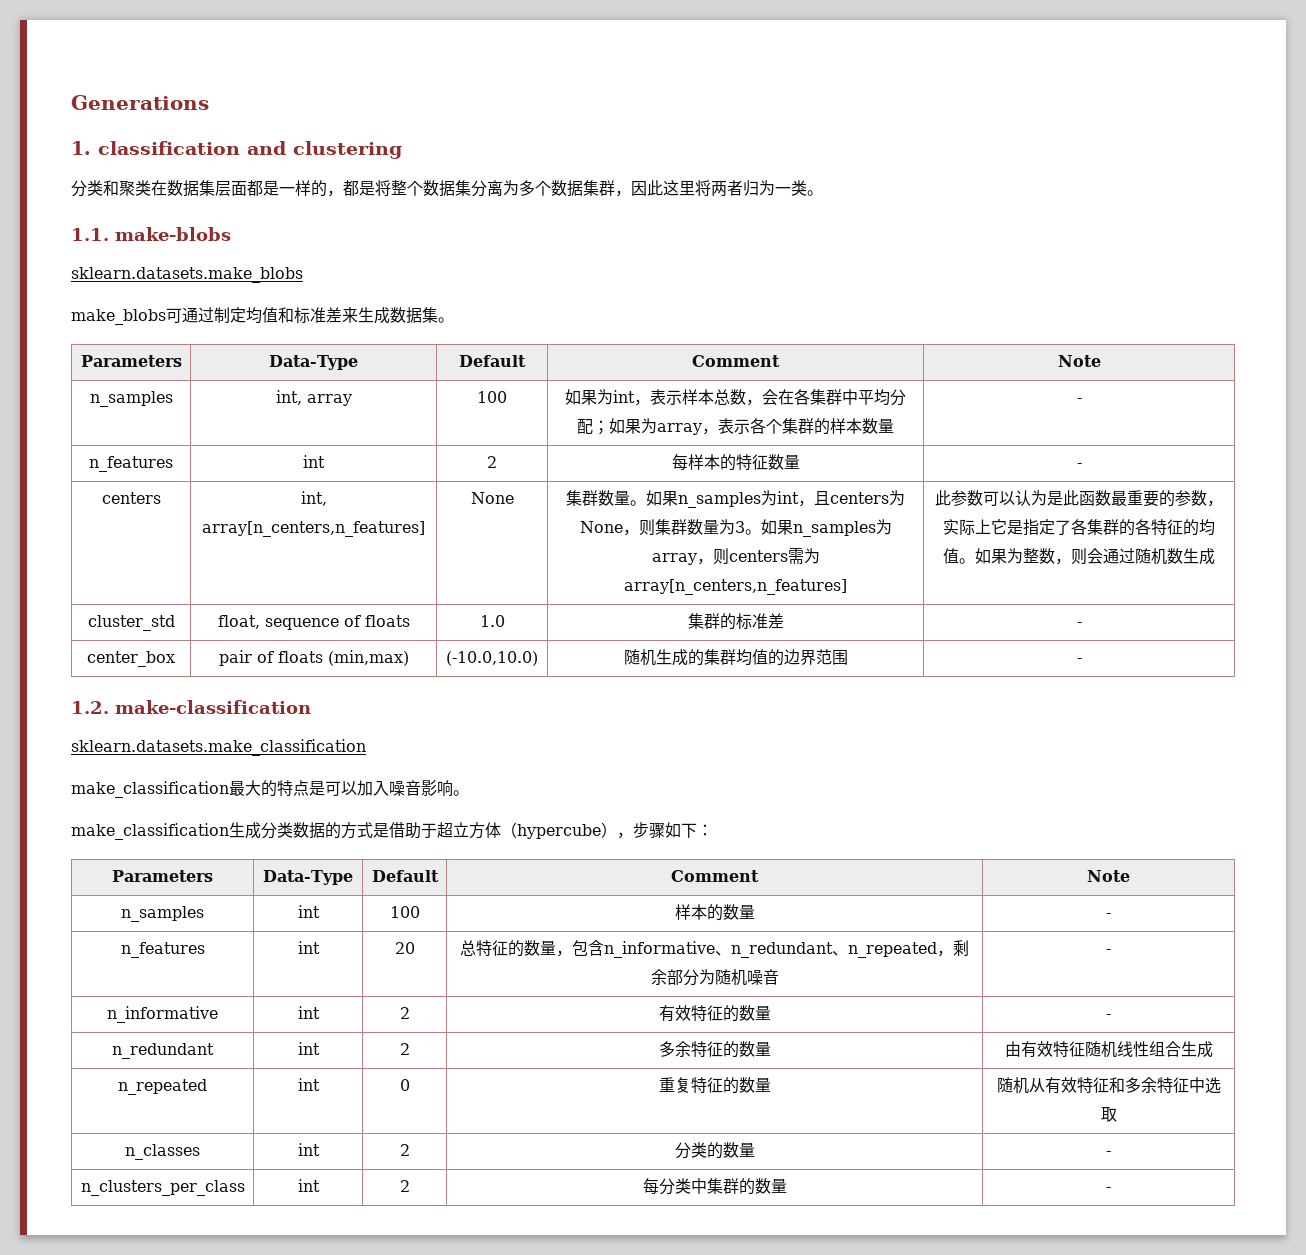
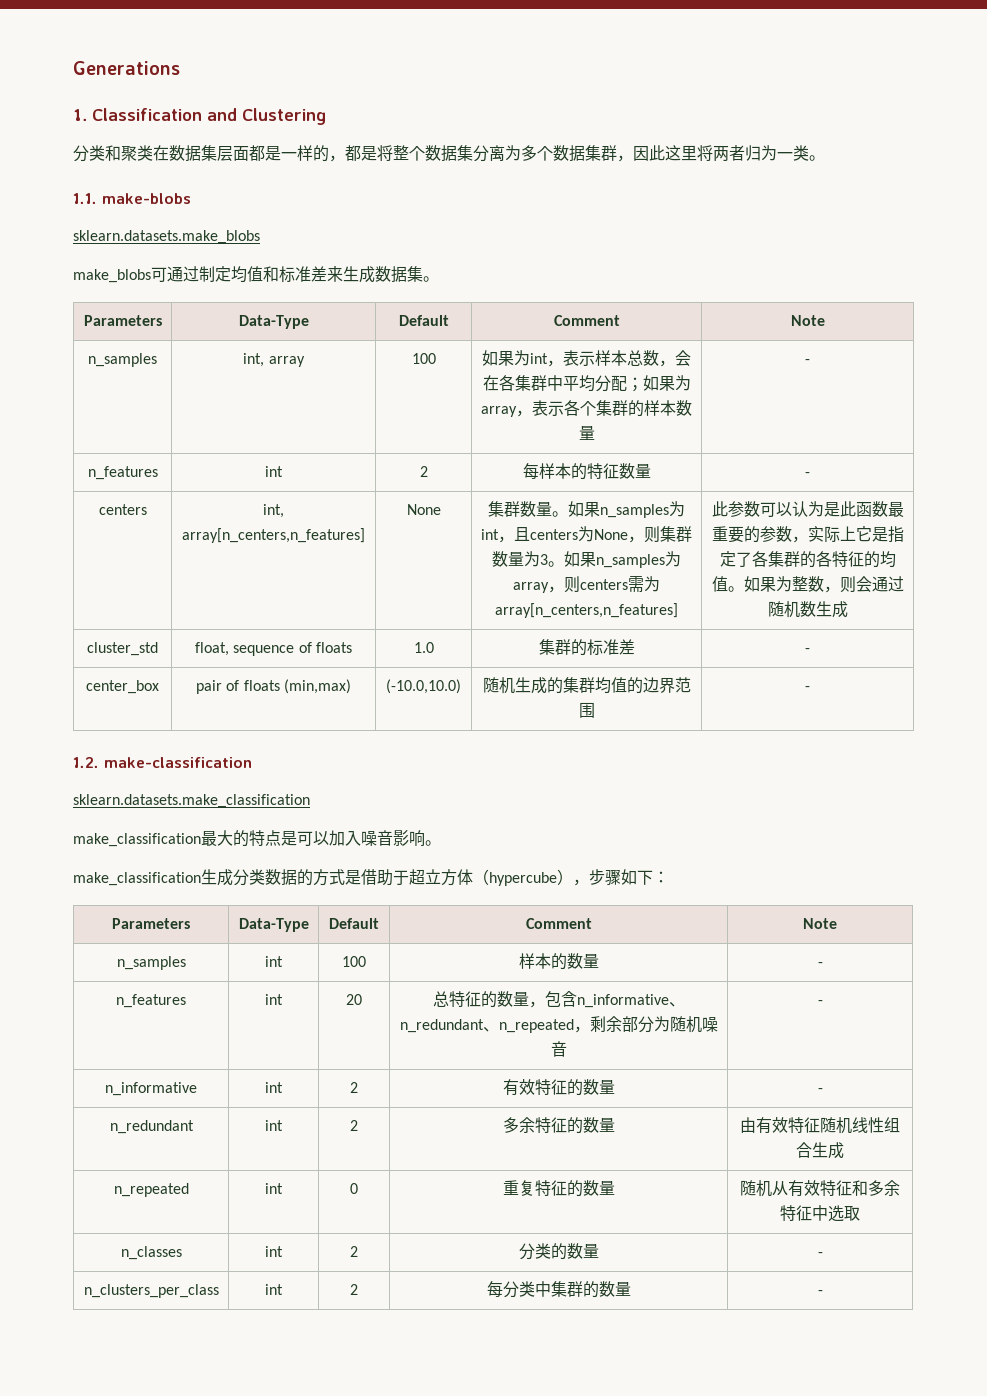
- 1. classification and clustering
+ 1. Classification and Clustering

